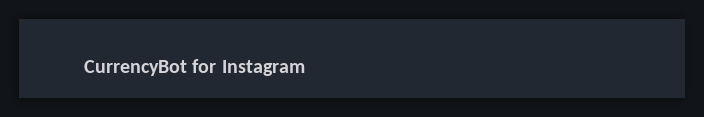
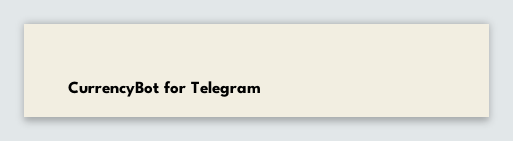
- CurrencyBot for Instagram
+ CurrencyBot for Telegram

